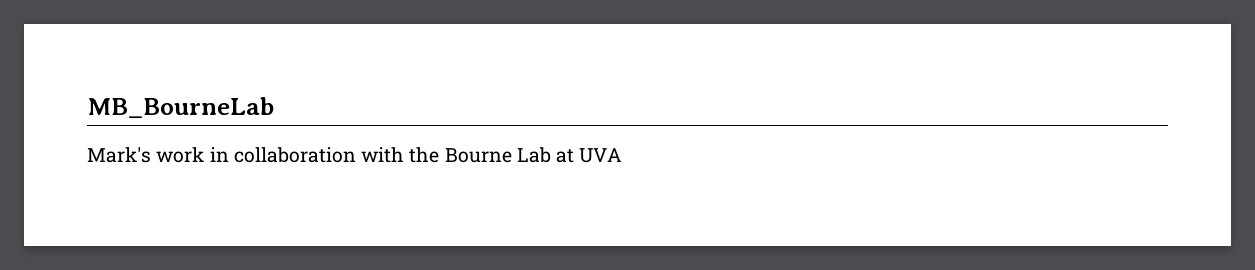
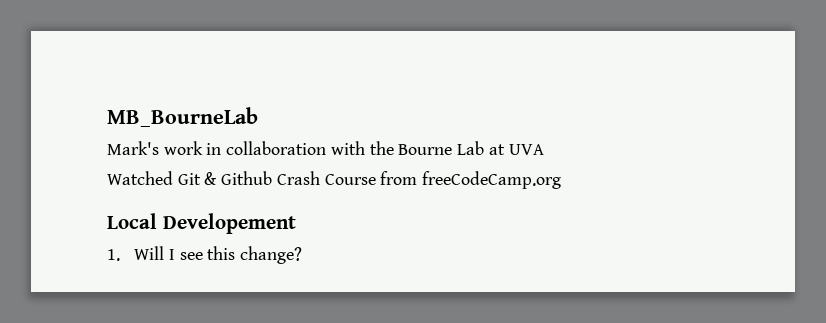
+ Watched Git & Github Crash Course from freeCodeCamp.org
+ Local Developement
+ 1. Will I see this change?

